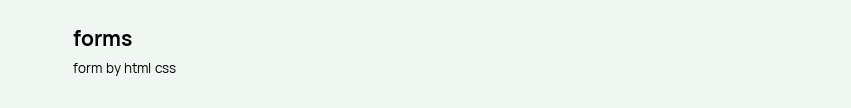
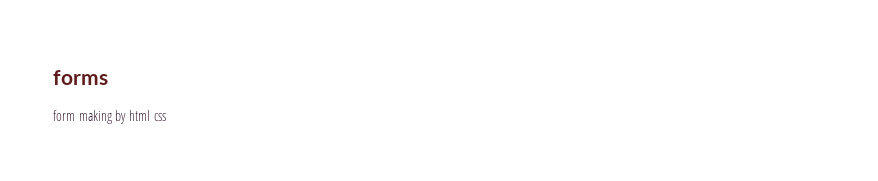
- form by html css
+ form making by html css

